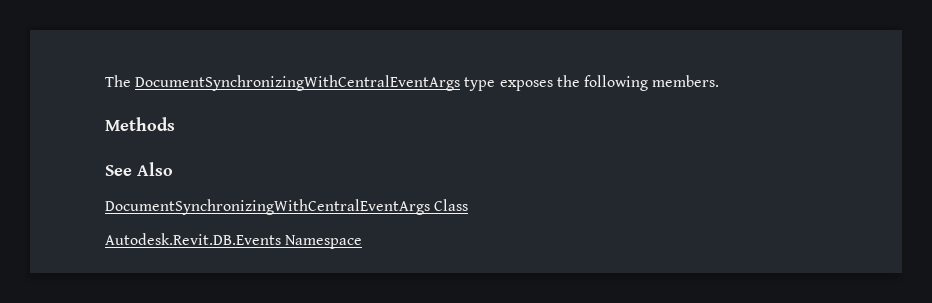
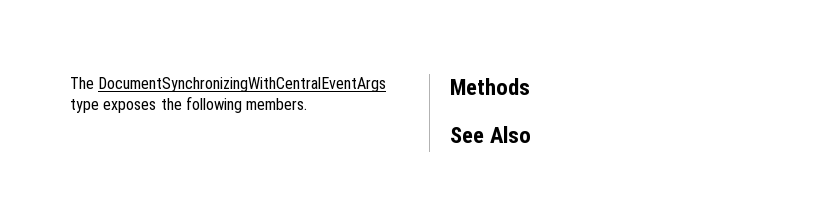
- DocumentSynchronizingWithCentralEventArgs Class
- Autodesk.Revit.DB.Events Namespace

